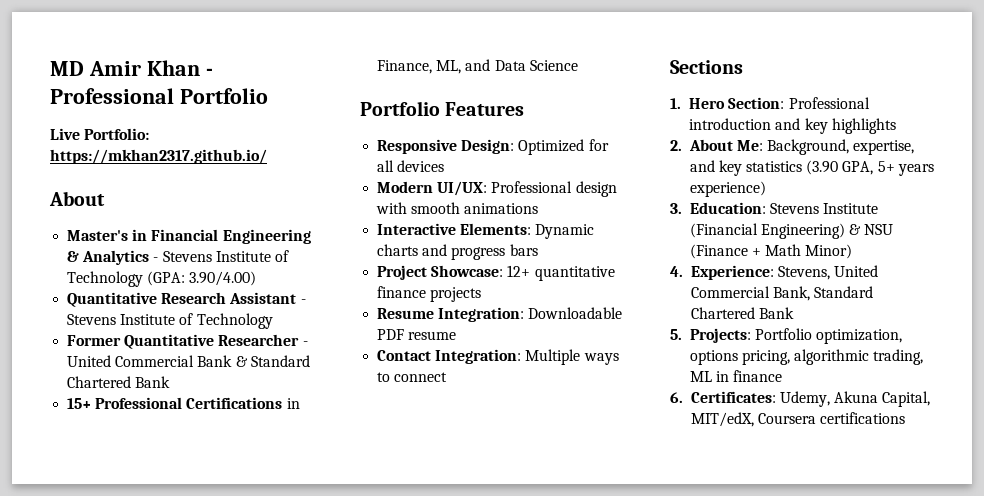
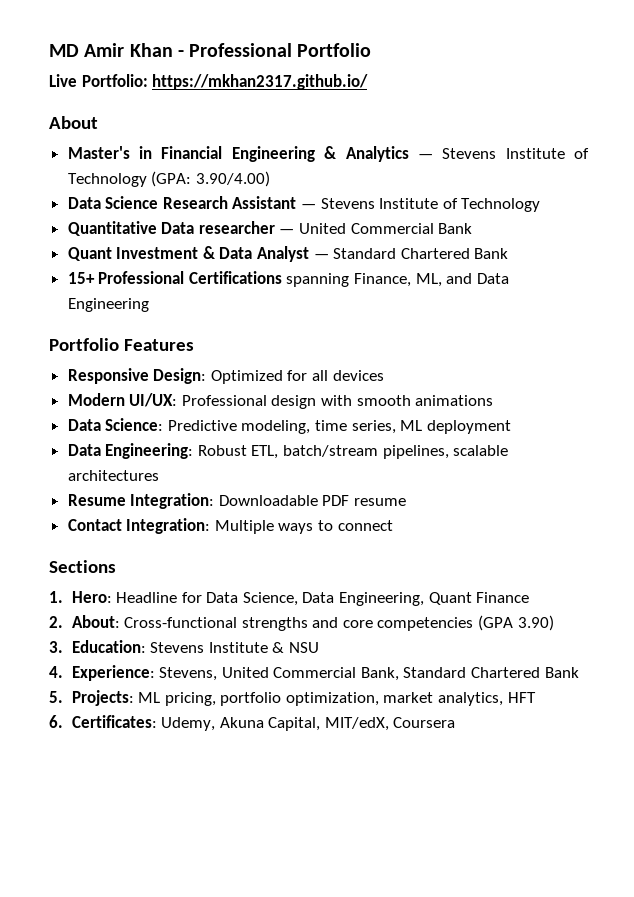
- Master's in Financial Engineering & Analytics - Stevens Institute of Technology (GPA: 3.90/4.00)
+ Master's in Financial Engineering & Analytics — Stevens Institute of Technology (GPA: 3.90/4.00)
- Quantitative Research Assistant - Stevens Institute of Technology
+ Data Science Research Assistant — Stevens Institute of Technology
- Former Quantitative Researcher - United Commercial Bank & Standard Chartered Bank
+ Quantitative Data researcher — United Commercial Bank
+ Quant Investment & Data Analyst — Standard Chartered Bank
- 15+ Professional Certifications in Finance, ML, and Data Science
+ 15+ Professional Certifications spanning Finance, ML, and Data Engineering
- Interactive Elements: Dynamic charts and progress bars
- Project Showcase: 12+ quantitative finance projects
+ Data Science: Predictive modeling, time series, ML deployment
+ Data Engineering: Robust ETL, batch/stream pipelines, scalable architectures
- 1. Hero Section: Professional introduction and key highlights
- 2. About Me: Background, expertise, and key statistics (3.90 GPA, 5+ years experience)
+ 1. Hero: Headline for Data Science, Data Engineering, Quant Finance
+ 2. About: Cross-functional strengths and core competencies (GPA 3.90)
- 3. Education: Stevens Institute (Financial Engineering) & NSU (Finance + Math Minor)
+ 3. Education: Stevens Institute & NSU
- 5. Projects: Portfolio optimization, options pricing, algorithmic trading, ML in finance
+ 5. Projects: ML pricing, portfolio optimization, market analytics, HFT
- 6. Certificates: Udemy, Akuna Capital, MIT/edX, Coursera certifications
+ 6. Certificates: Udemy, Akuna Capital, MIT/edX, Coursera

